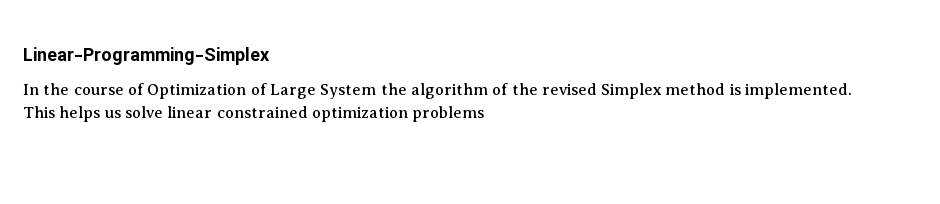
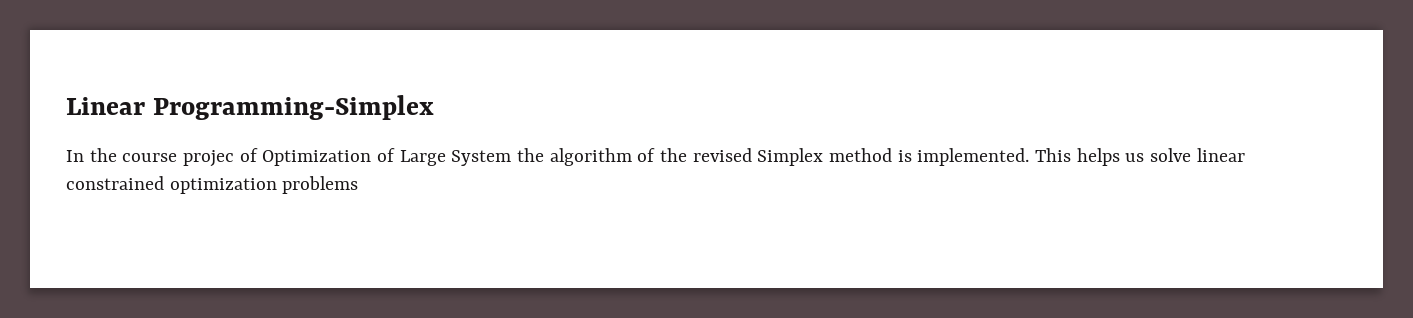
- Linear-Programming-Simplex
+ Linear Programming-Simplex
- In the course of Optimization of Large System the algorithm of the revised Simplex method is implemented.
+ In the course projec of Optimization of Large System the algorithm of the revised Simplex method is implemented.

